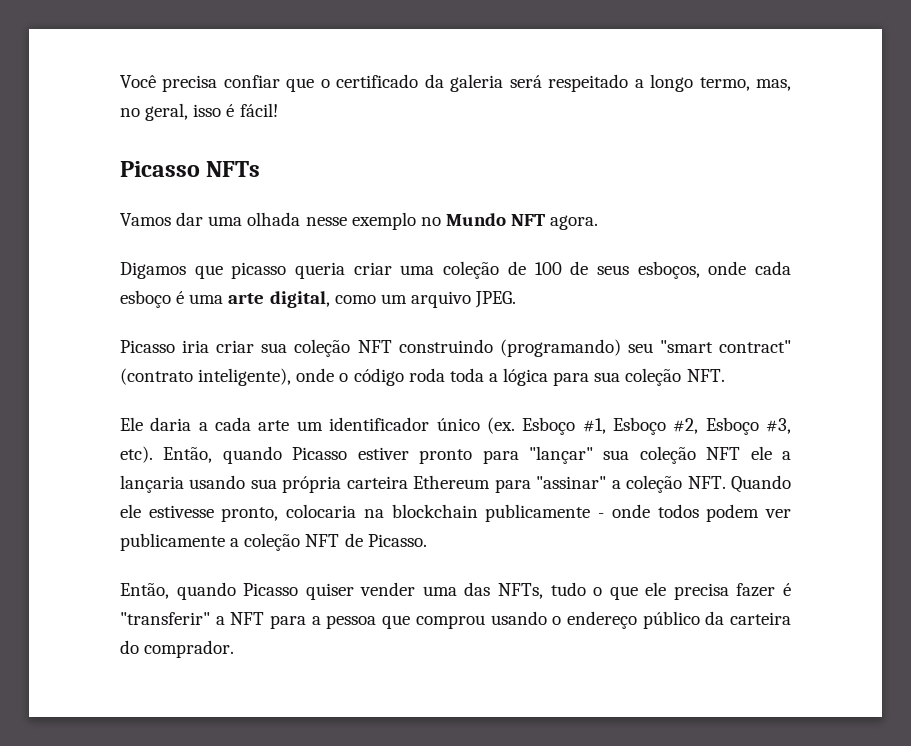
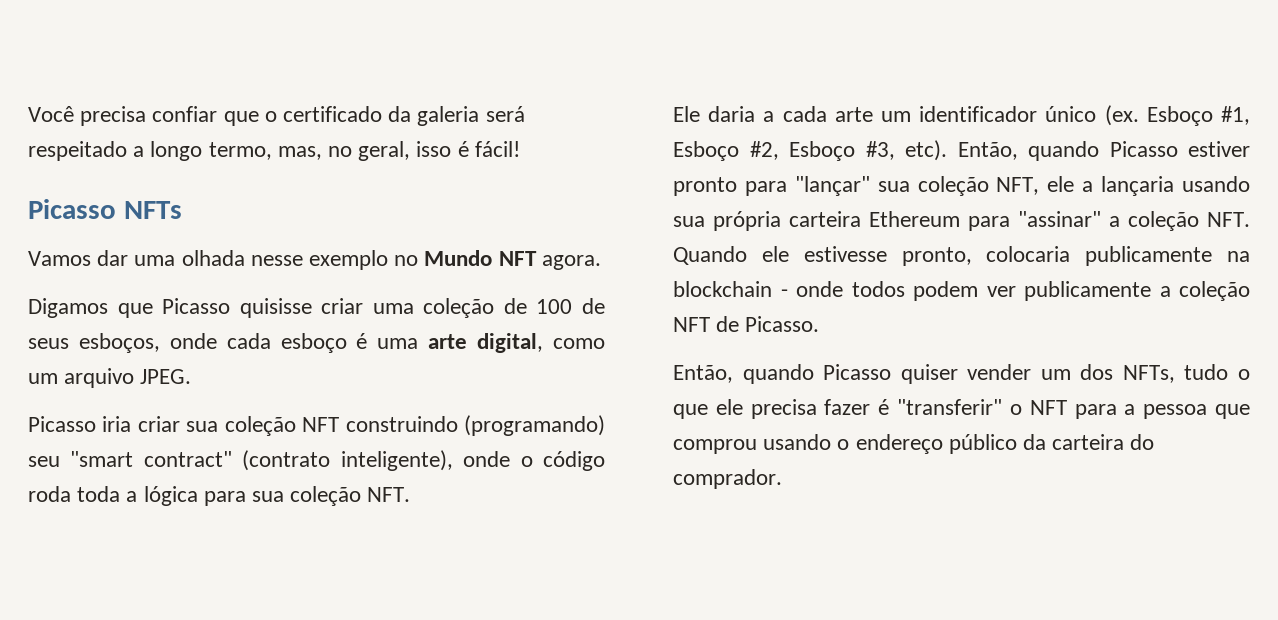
- Digamos que picasso queria criar uma coleção de 100 de seus esboços, onde cada esboço é uma arte digital, como um arquivo JPEG.
+ Digamos que Picasso quisisse criar uma coleção de 100 de seus esboços, onde cada esboço é uma arte digital, como um arquivo JPEG.
- Então, quando Picasso estiver pronto para "lançar" sua coleção NFT ele a lançaria usando sua própria carteira Ethereum para "assinar" a coleção NFT. Quando ele estivesse pronto, colocaria na blockchain publicamente - onde todos podem ver publicamente a coleção NFT de Picasso.
+ Então, quando Picasso estiver pronto para "lançar" sua coleção NFT, ele a lançaria usando sua própria carteira Ethereum para "assinar" a coleção NFT. Quando ele estivesse pronto, colocaria publicamente na blockchain - onde todos podem ver publicamente a coleção NFT de Picasso.
- Então, quando Picasso quiser vender uma das NFTs, tudo o que ele precisa fazer é "transferir" a NFT para a pessoa que comprou usando o endereço público da carteira do comprador.
+ Então, quando Picasso quiser vender um dos NFTs, tudo o que ele precisa fazer é "transferir" o NFT para a pessoa que comprou usando o endereço público da carteira do comprador.

